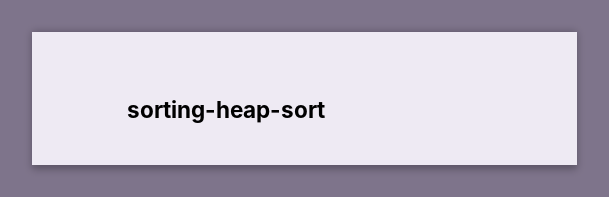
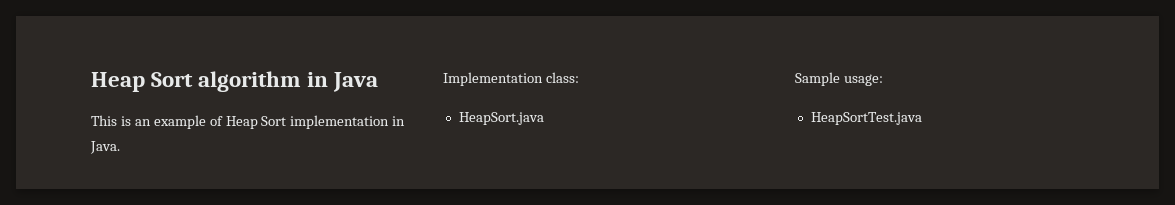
- sorting-heap-sort
+ Heap Sort algorithm in Java
+ This is an example of Heap Sort implementation in Java.
+ Implementation class:
+ HeapSort.java
+ Sample usage:
+ HeapSortTest.java

